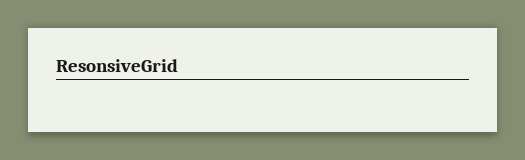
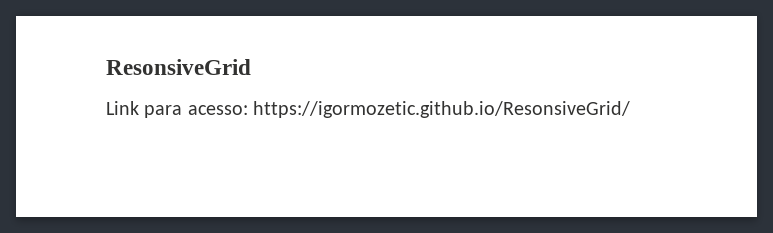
+ Link para acesso: https://igormozetic.github.io/ResonsiveGrid/

